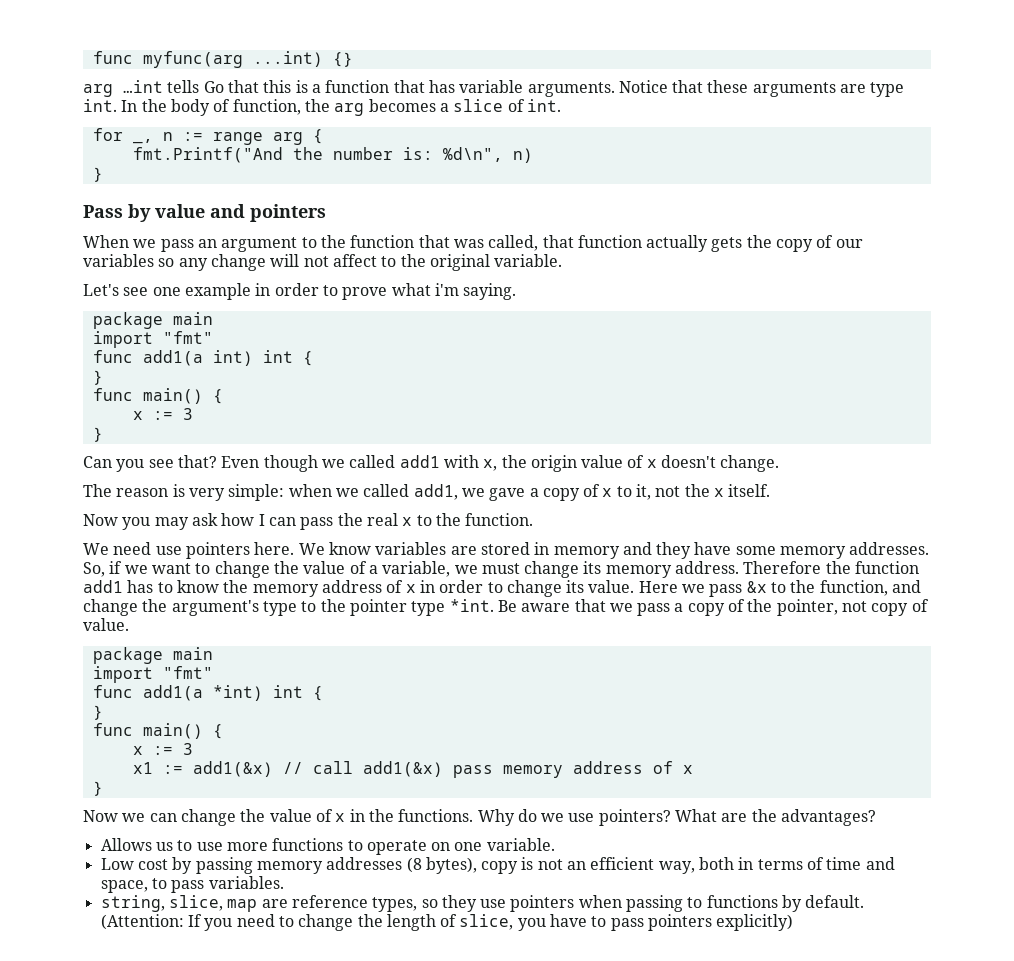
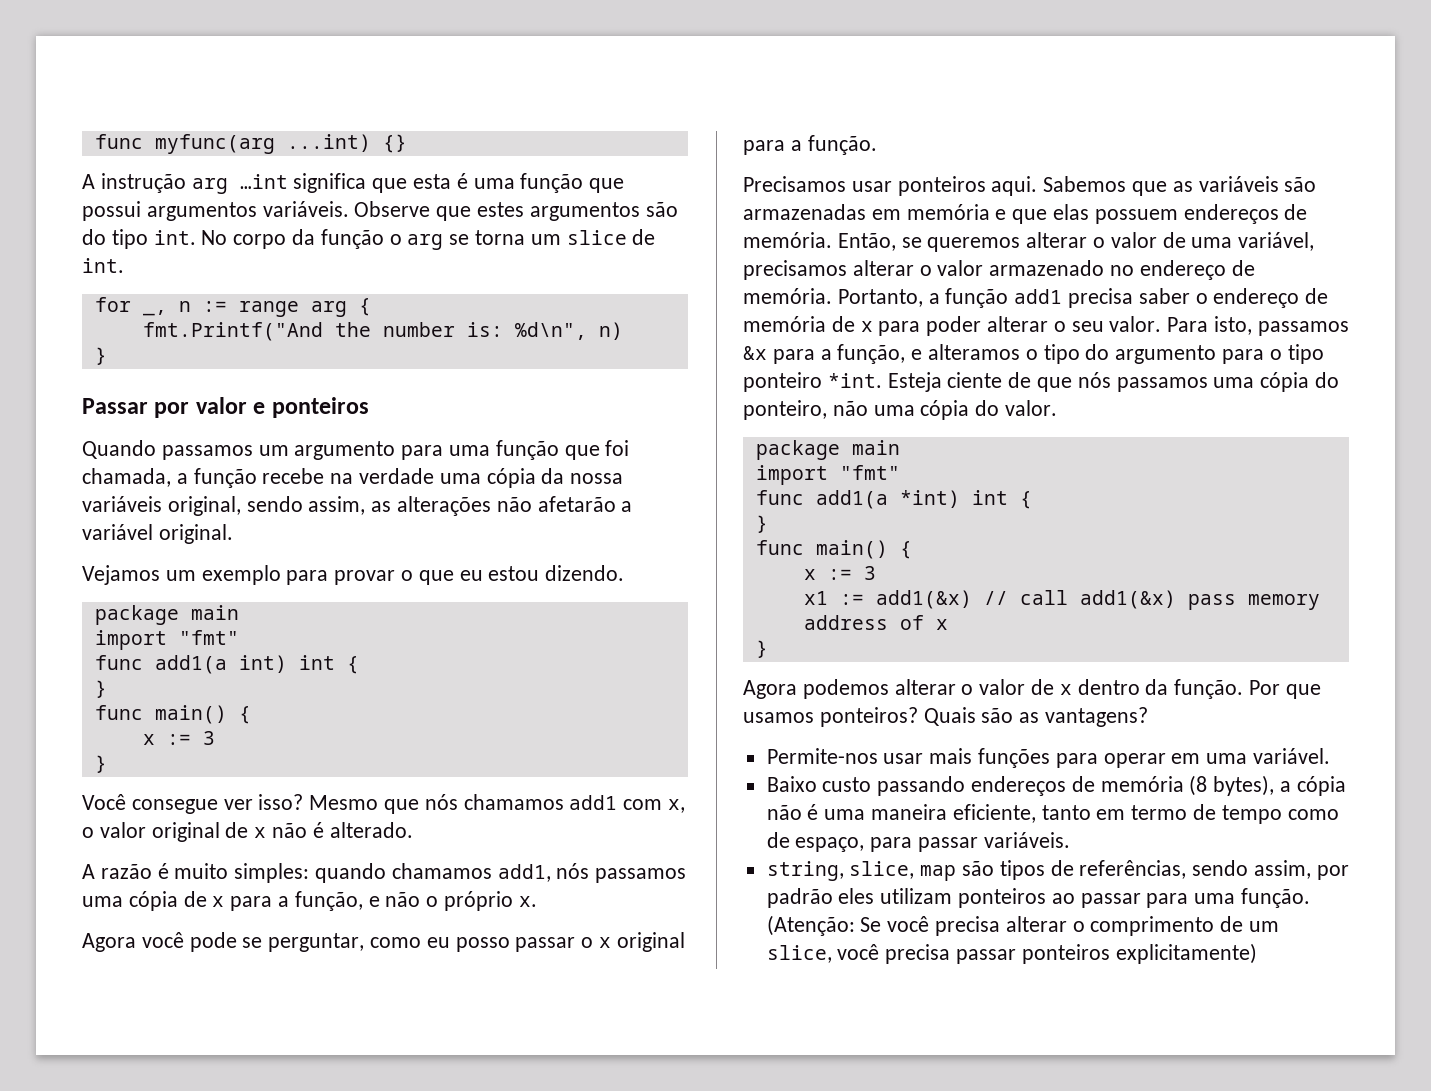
- arg …int tells Go that this is a function that has variable arguments. Notice that these arguments are type int. In the body of function, the arg becomes a slice of int.
+ A instrução arg …int significa que esta é uma função que possui argumentos variáveis. Observe que estes argumentos são do tipo int. No corpo da função o arg se torna um slice de int.
- Pass by value and pointers
- When we pass an argument to the function that was called, that function actually gets the copy of our variables so any change will not affect to the original variable.
- Let's see one example in order to prove what i'm saying.
+ Passar por valor e ponteiros
+ Quando passamos um argumento para uma função que foi chamada, a função recebe na verdade uma cópia da nossa variáveis original, sendo assim, as alterações não afetarão a variável original.
+ Vejamos um exemplo para provar o que eu estou dizendo.
- Can you see that? Even though we called add1 with x, the origin value of x doesn't change.
- The reason is very simple: when we called add1, we gave a copy of x to it, not the x itself.
- Now you may ask how I can pass the real x to the function.
- We need use pointers here. We know variables are stored in memory and they have some memory addresses. So, if we want to change the value of a variable, we must change its memory address. Therefore the function add1 has to know the memory address of x in order to change its value. Here we pass &x to the function, and change the argument's type to the pointer type *int. Be aware that we pass a copy of the pointer, not copy of value.
+ Você consegue ver isso? Mesmo que nós chamamos add1 com x, o valor original de x não é alterado.
+ A razão é muito simples: quando chamamos add1, nós passamos uma cópia de x para a função, e não o próprio x.
+ Agora você pode se perguntar, como eu posso passar o x original para a função.
+ Precisamos usar ponteiros aqui. Sabemos que as variáveis são armazenadas em memória e que elas possuem endereços de memória. Então, se queremos alterar o valor de uma variável, precisamos alterar o valor armazenado no endereço de memória. Portanto, a função add1 precisa saber o endereço de memória de x para poder alterar o seu valor. Para isto, passamos &x para a função, e alteramos o tipo do argumento para o tipo ponteiro *int. Esteja ciente de que nós passamos uma cópia do ponteiro, não uma cópia do valor.
- Now we can change the value of x in the functions. Why do we use pointers? What are the advantages?
- Allows us to use more functions to operate on one variable.
- Low cost by passing memory addresses (8 bytes), copy is not an efficient way, both in terms of time and space, to pass variables.
- string, slice, map are reference types, so they use pointers when passing to functions by default. (Attention: If you need to change the length of slice, you have to pass pointers explicitly)
+ Agora podemos alterar o valor de x dentro da função. Por que usamos ponteiros? Quais são as vantagens?
+ Permite-nos usar mais funções para operar em uma variável.
+ Baixo custo passando endereços de memória (8 bytes), a cópia não é uma maneira eficiente, tanto em termo de tempo como de espaço, para passar variáveis.
+ string, slice, map são tipos de referências, sendo assim, por padrão eles utilizam ponteiros ao passar para uma função. (Atenção: Se você precisa alterar o comprimento de um slice, você precisa passar ponteiros explicitamente)

